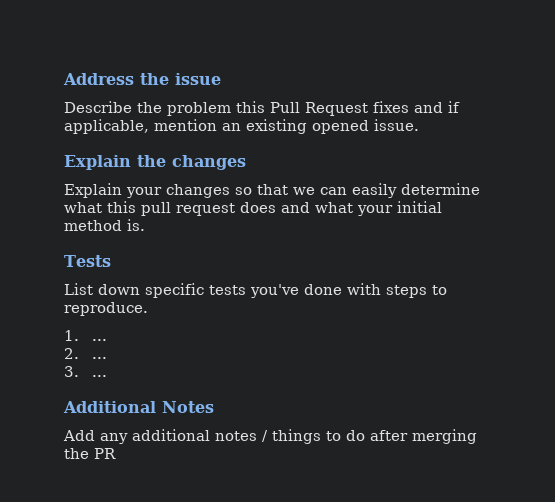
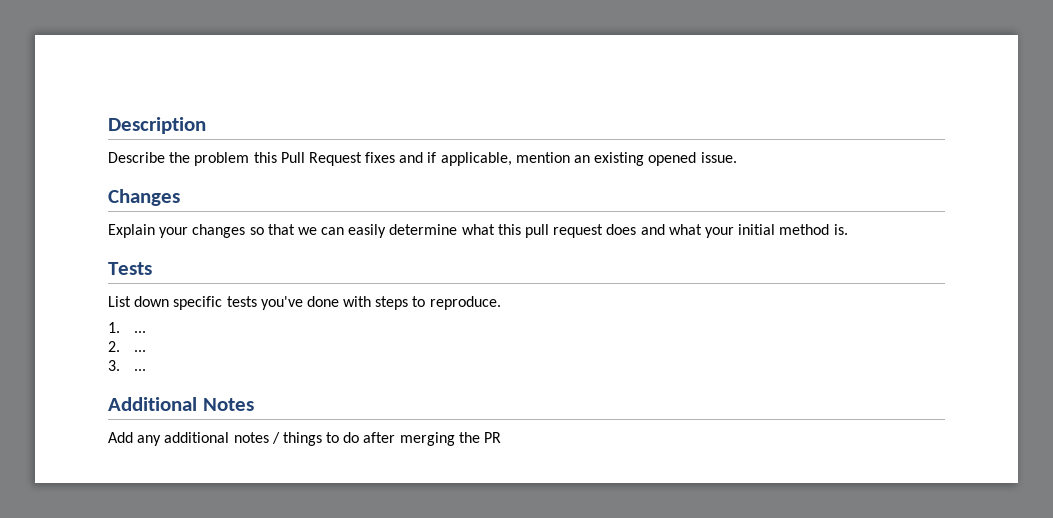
- Address the issue
+ Description
- Explain the changes
+ Changes

